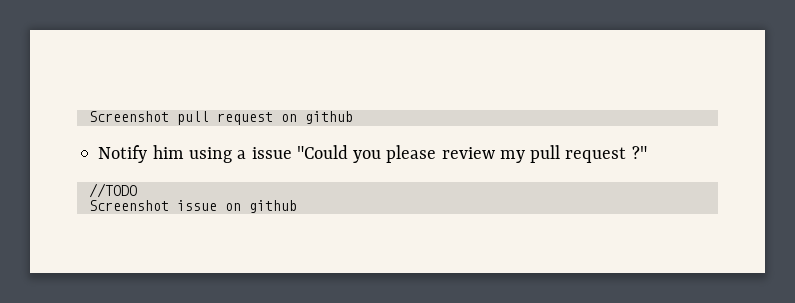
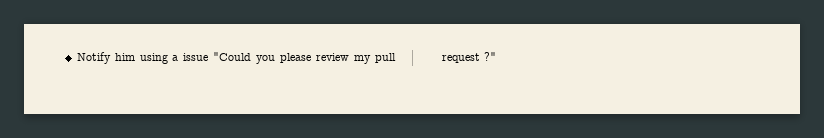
- Screenshot pull request on github
- //TODO
- Screenshot issue on github

